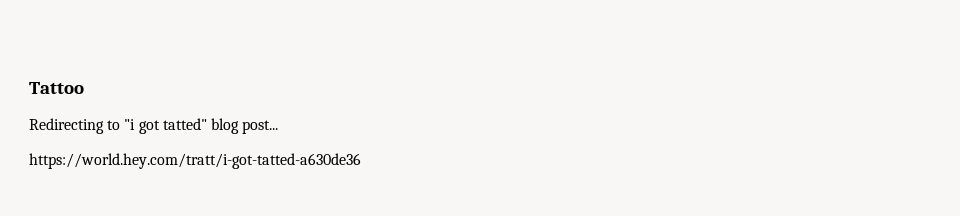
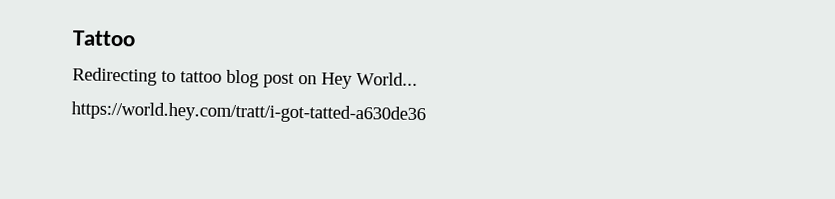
- Redirecting to "i got tatted" blog post...
+ Redirecting to tattoo blog post on Hey World...

